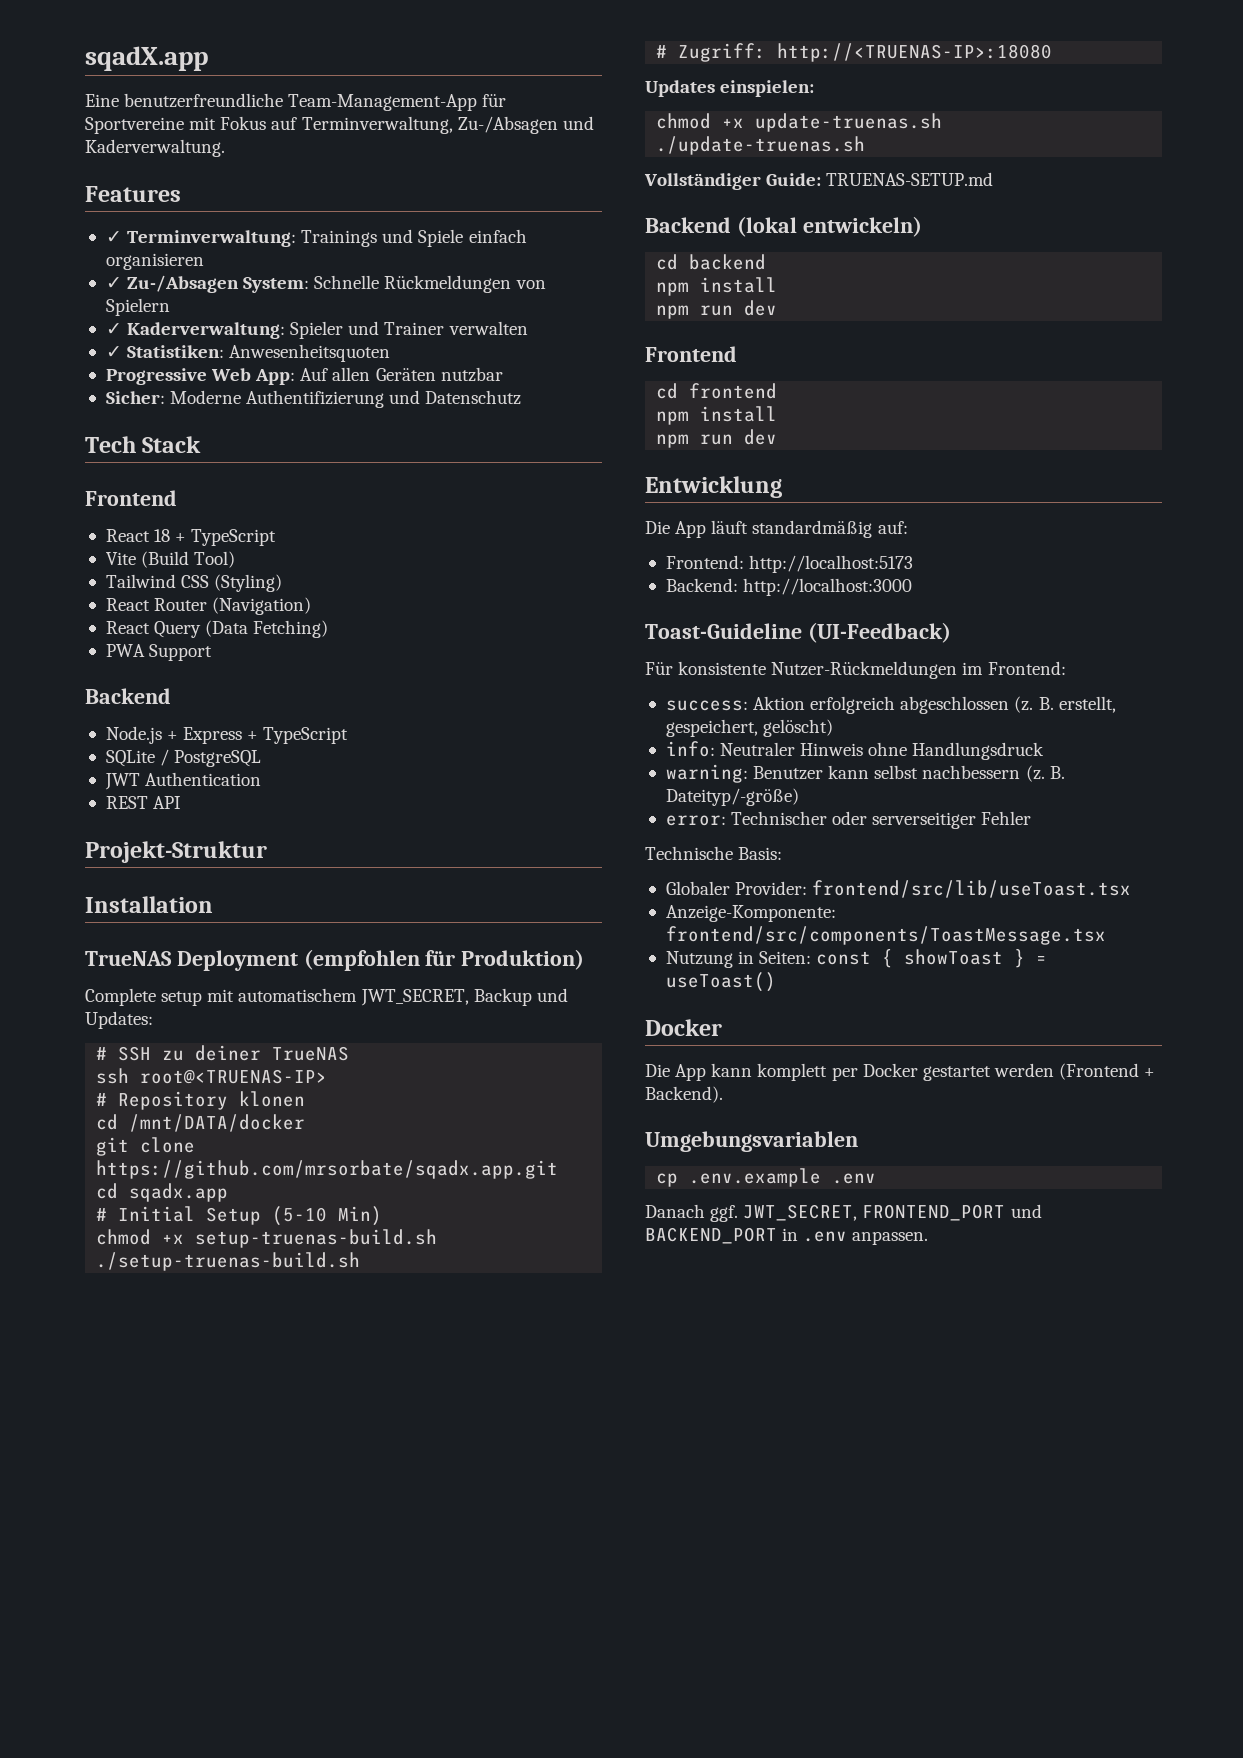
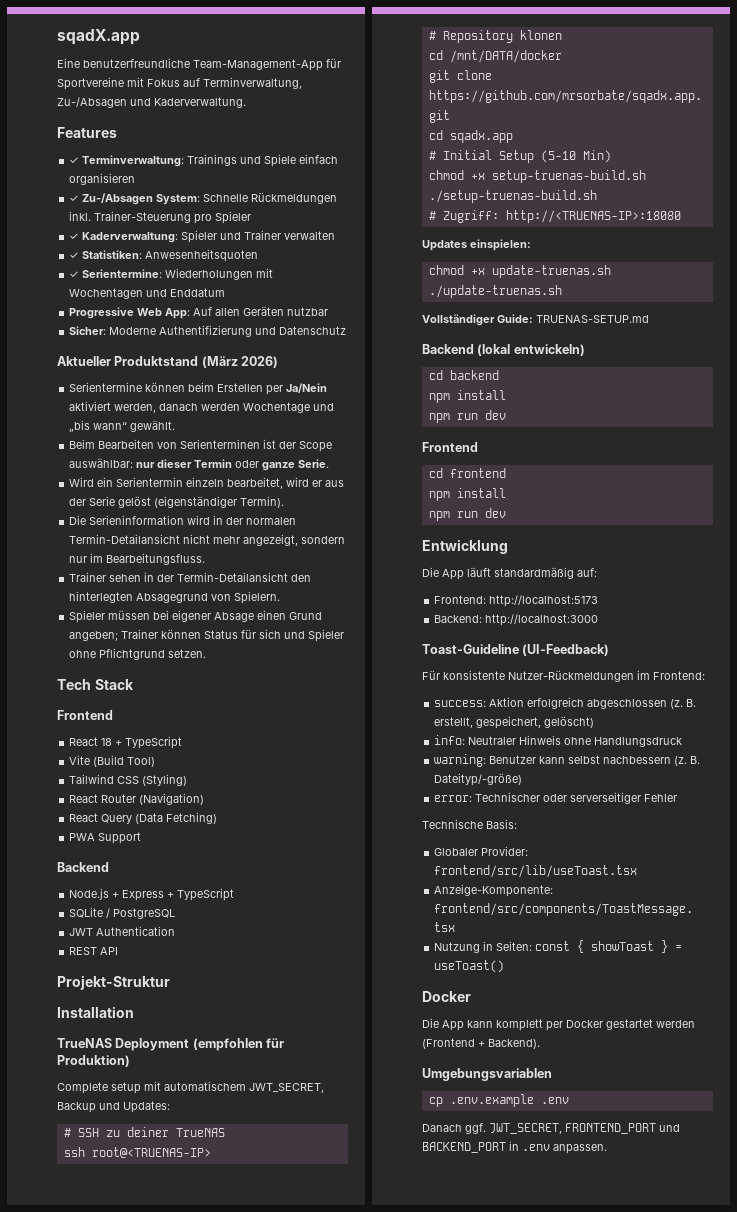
- ✓ Zu-/Absagen System: Schnelle Rückmeldungen von Spielern
+ ✓ Zu-/Absagen System: Schnelle Rückmeldungen inkl. Trainer-Steuerung pro Spieler
+ ✓ Serientermine: Wiederholungen mit Wochentagen und Enddatum
+ Aktueller Produktstand (März 2026)
+ Serientermine können beim Erstellen per Ja/Nein aktiviert werden, danach werden Wochentage und „bis wann“ gewählt.
+ Beim Bearbeiten von Serienterminen ist der Scope auswählbar: nur dieser Termin oder ganze Serie.
+ Wird ein Serientermin einzeln bearbeitet, wird er aus der Serie gelöst (eigenständiger Termin).
+ Die Serieninformation wird in der normalen Termin-Detailansicht nicht mehr angezeigt, sondern nur im Bearbeitungsfluss.
+ Trainer sehen in der Termin-Detailansicht den hinterlegten Absagegrund von Spielern.
+ Spieler müssen bei eigener Absage einen Grund angeben; Trainer können Status für sich und Spieler ohne Pflichtgrund setzen.

